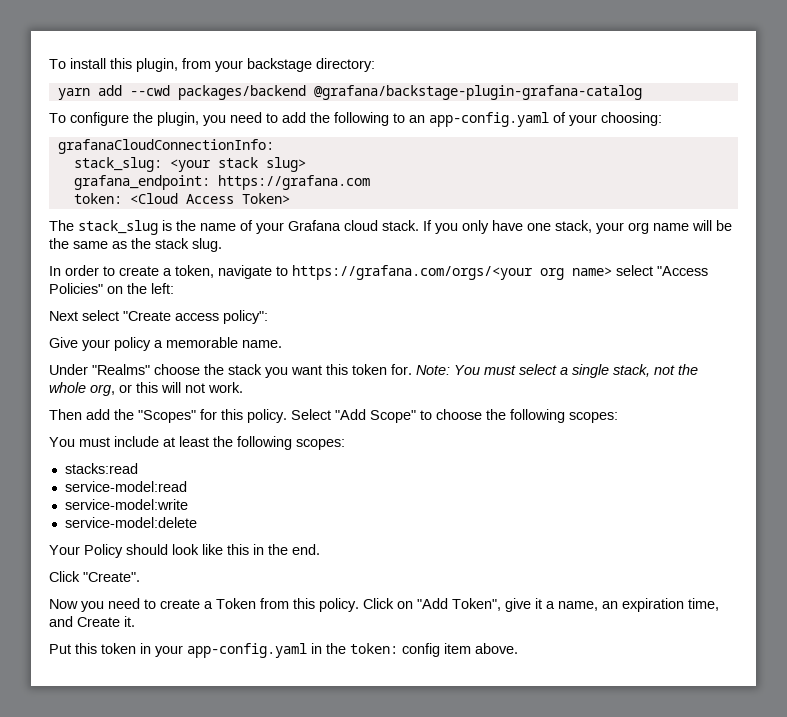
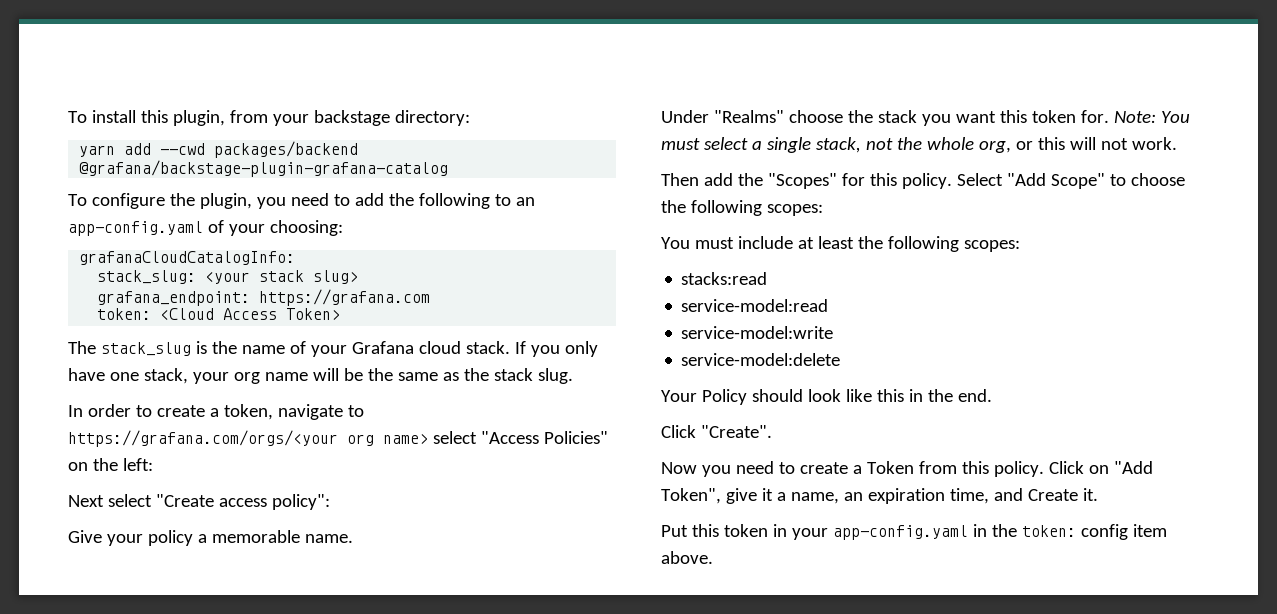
- grafanaCloudConnectionInfo:
+ grafanaCloudCatalogInfo:

